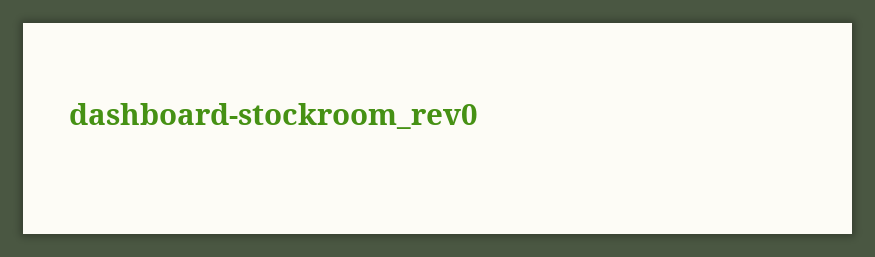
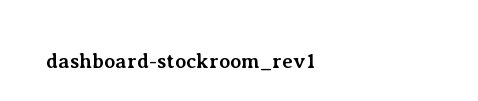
- dashboard-stockroom_rev0
+ dashboard-stockroom_rev1

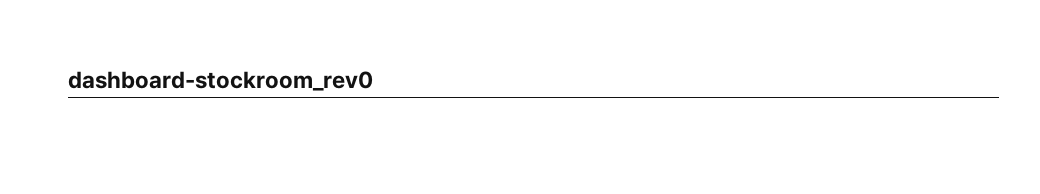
- dashboard-stockroom_rev1
+ dashboard-stockroom_rev0

